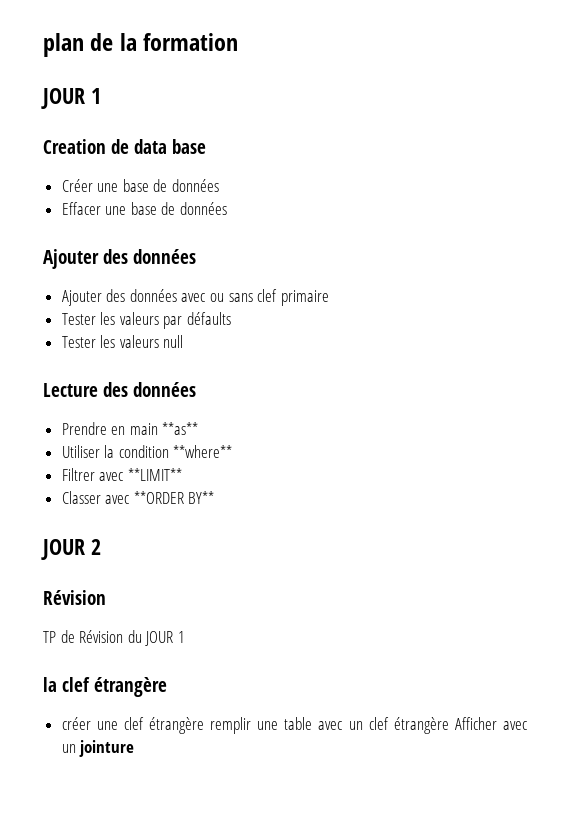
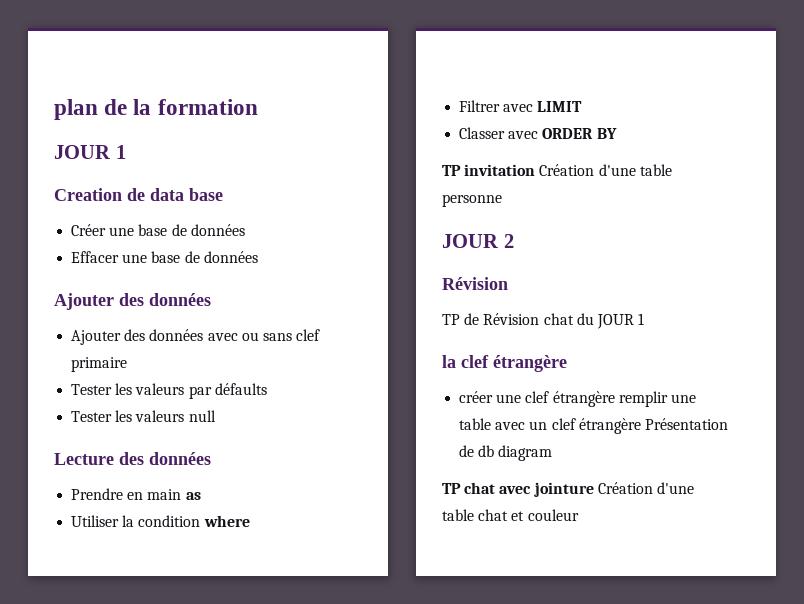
- Prendre en main **as**
+ Prendre en main as
- Utiliser la condition **where**
+ Utiliser la condition where
- Filtrer avec **LIMIT**
+ Filtrer avec LIMIT
- Classer avec **ORDER BY**
+ Classer avec ORDER BY
+ TP invitation Création d'une table personne
- TP de Révision du JOUR 1
+ TP de Révision chat du JOUR 1
- créer une clef étrangère remplir une table avec un clef étrangère Afficher avec un jointure
+ créer une clef étrangère remplir une table avec un clef étrangère Présentation de db diagram
+ TP chat avec jointure Création d'une table chat et couleur

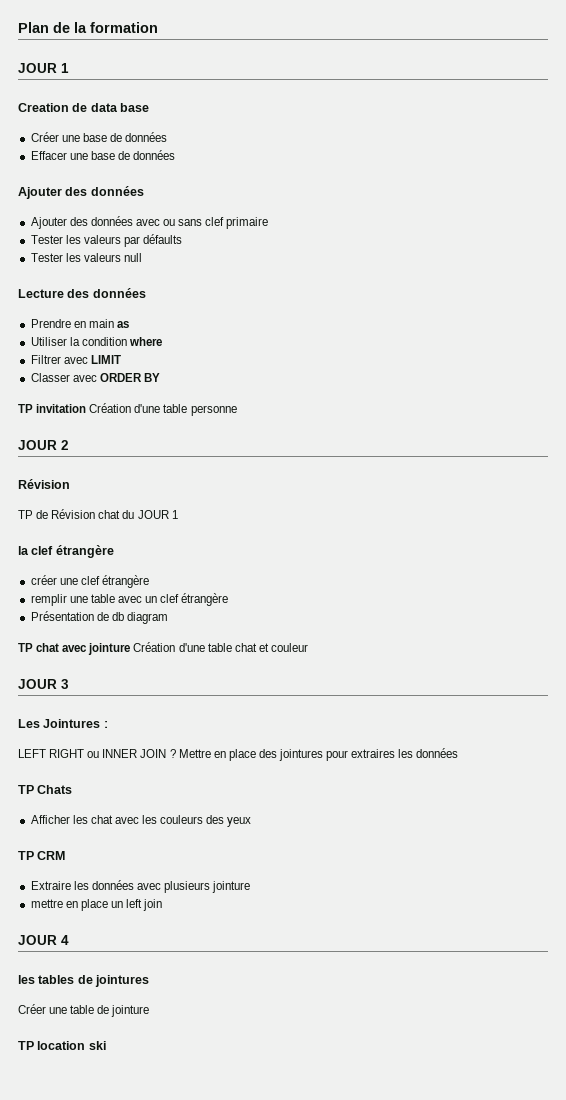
- plan de la formation
+ Plan de la formation
- créer une clef étrangère remplir une table avec un clef étrangère Présentation de db diagram
+ créer une clef étrangère
+ remplir une table avec un clef étrangère
+ Présentation de db diagram
+ JOUR 3
+ Les Jointures :
+ LEFT RIGHT ou INNER JOIN ? Mettre en place des jointures pour extraires les données
+ TP Chats
+ Afficher les chat avec les couleurs des yeux
+ TP CRM
+ Extraire les données avec plusieurs jointure
+ mettre en place un left join
+ JOUR 4
+ les tables de jointures
+ Créer une table de jointure
+ TP location ski

